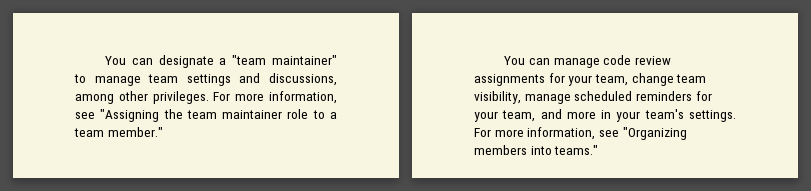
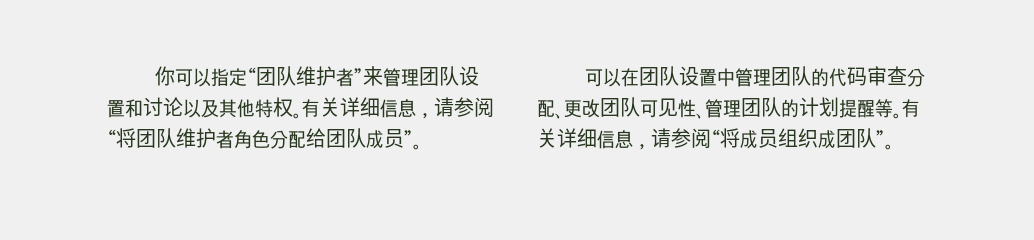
- You can designate a "team maintainer" to manage team settings and discussions, among other privileges. For more information, see "Assigning the team maintainer role to a team member."
- You can manage code review assignments for your team, change team visibility, manage scheduled reminders for your team, and more in your team's settings. For more information, see "Organizing members into teams."
+ 你可以指定“团队维护者”来管理团队设置和讨论以及其他特权。有关详细信息，请参阅“将团队维护者角色分配给团队成员”。
+ 可以在团队设置中管理团队的代码审查分配、更改团队可见性、管理团队的计划提醒等。有关详细信息，请参阅“将成员组织成团队”。

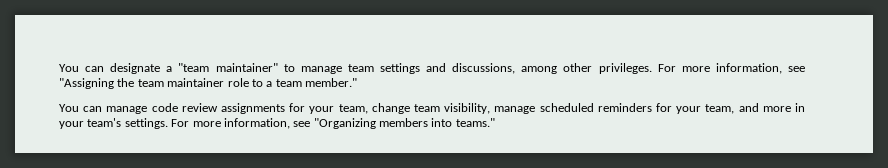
- 你可以指定“团队维护者”来管理团队设置和讨论以及其他特权。有关详细信息，请参阅“将团队维护者角色分配给团队成员”。
- 可以在团队设置中管理团队的代码审查分配、更改团队可见性、管理团队的计划提醒等。有关详细信息，请参阅“将成员组织成团队”。
+ You can designate a "team maintainer" to manage team settings and discussions, among other privileges. For more information, see "Assigning the team maintainer role to a team member."
+ You can manage code review assignments for your team, change team visibility, manage scheduled reminders for your team, and more in your team's settings. For more information, see "Organizing members into teams."

